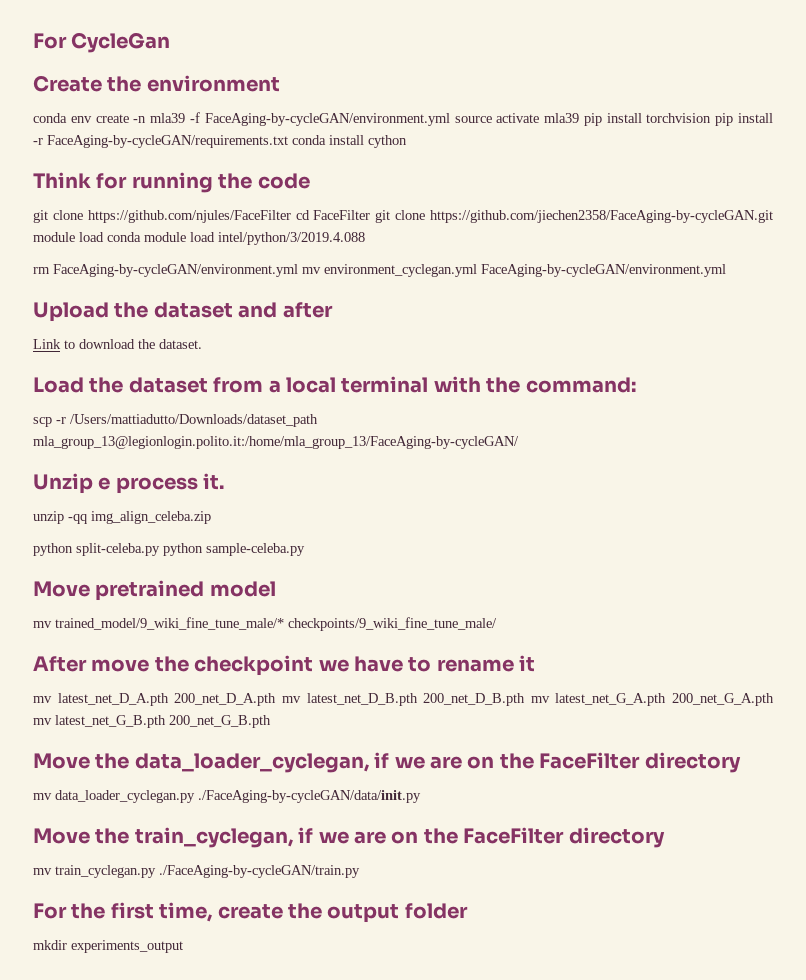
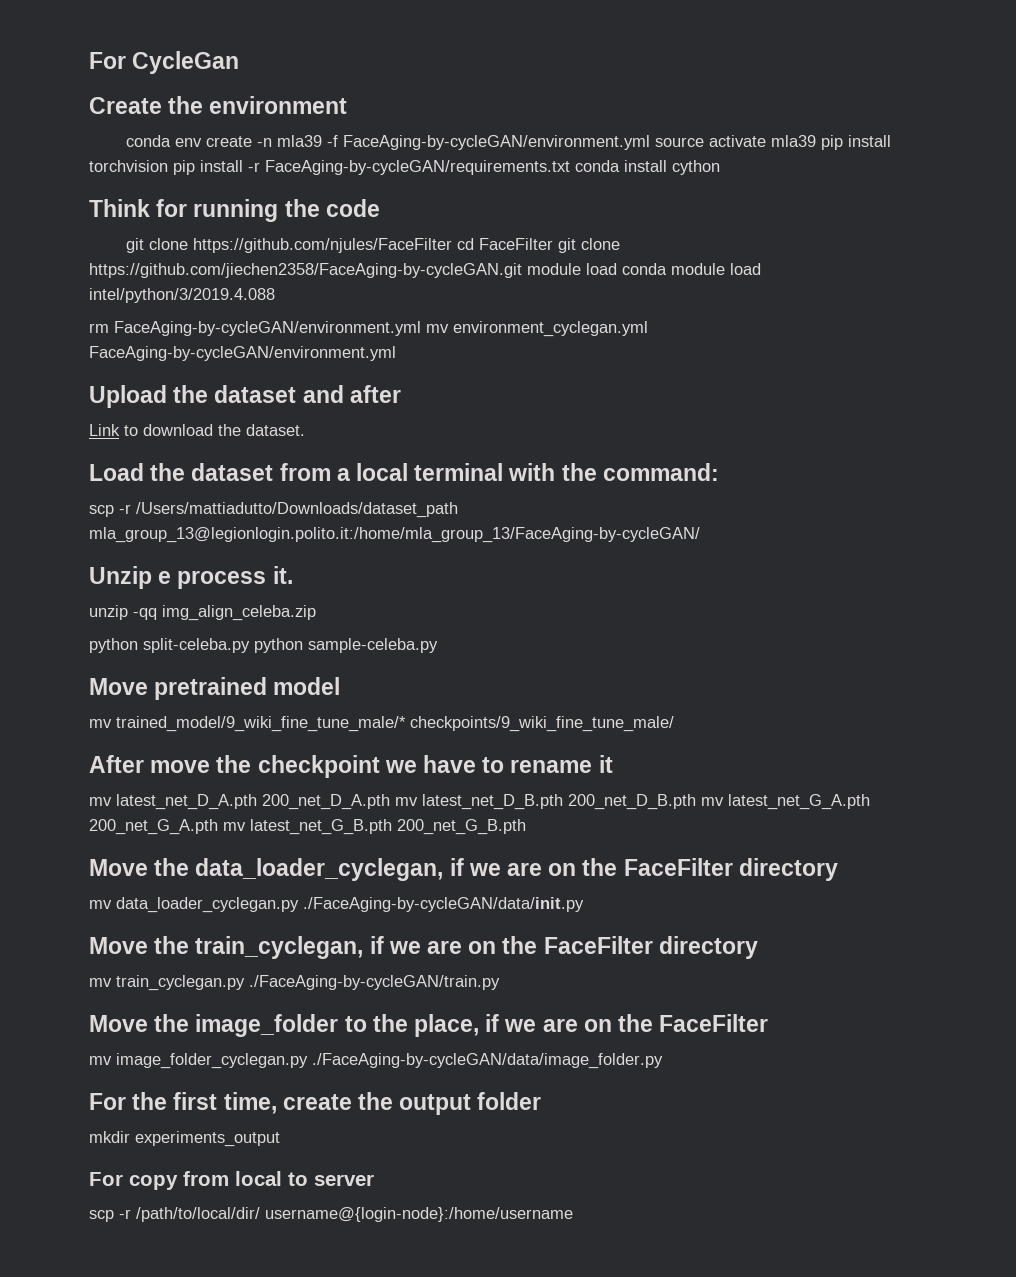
+ Move the image_folder to the place, if we are on the FaceFilter
+ mv image_folder_cyclegan.py ./FaceAging-by-cycleGAN/data/image_folder.py
+ For copy from local to server
+ scp -r /path/to/local/dir/ username@{login-node}:/home/username

